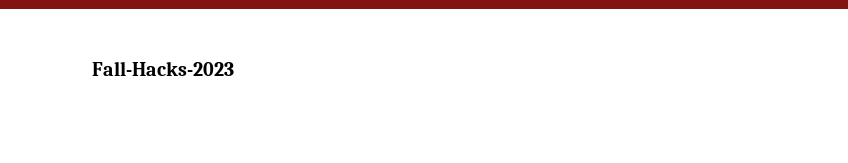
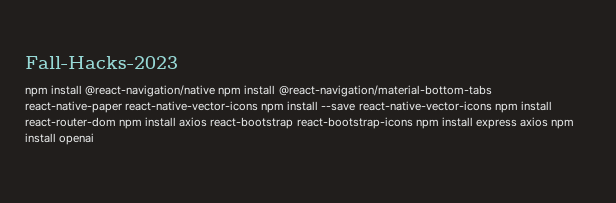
+ npm install @react-navigation/native npm install @react-navigation/material-bottom-tabs react-native-paper react-native-vector-icons npm install --save react-native-vector-icons npm install react-router-dom npm install axios react-bootstrap react-bootstrap-icons npm install express axios npm install openai

